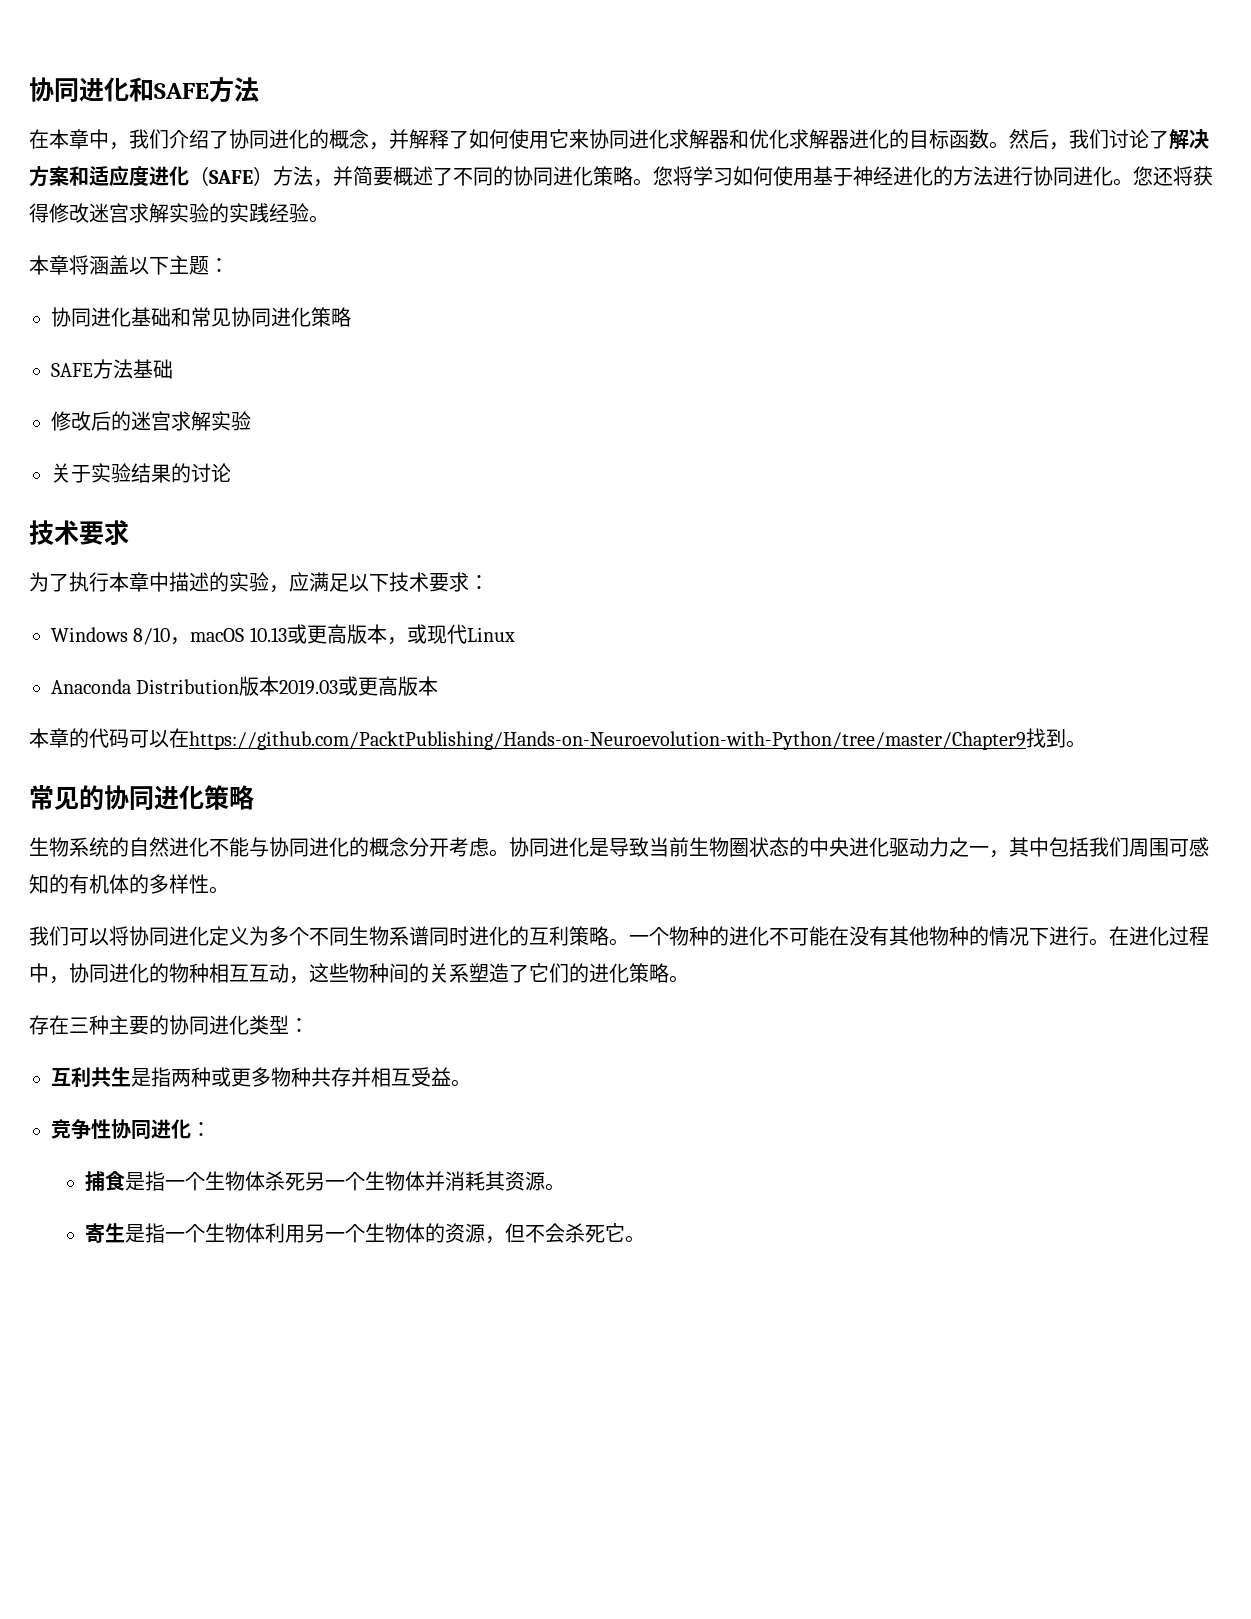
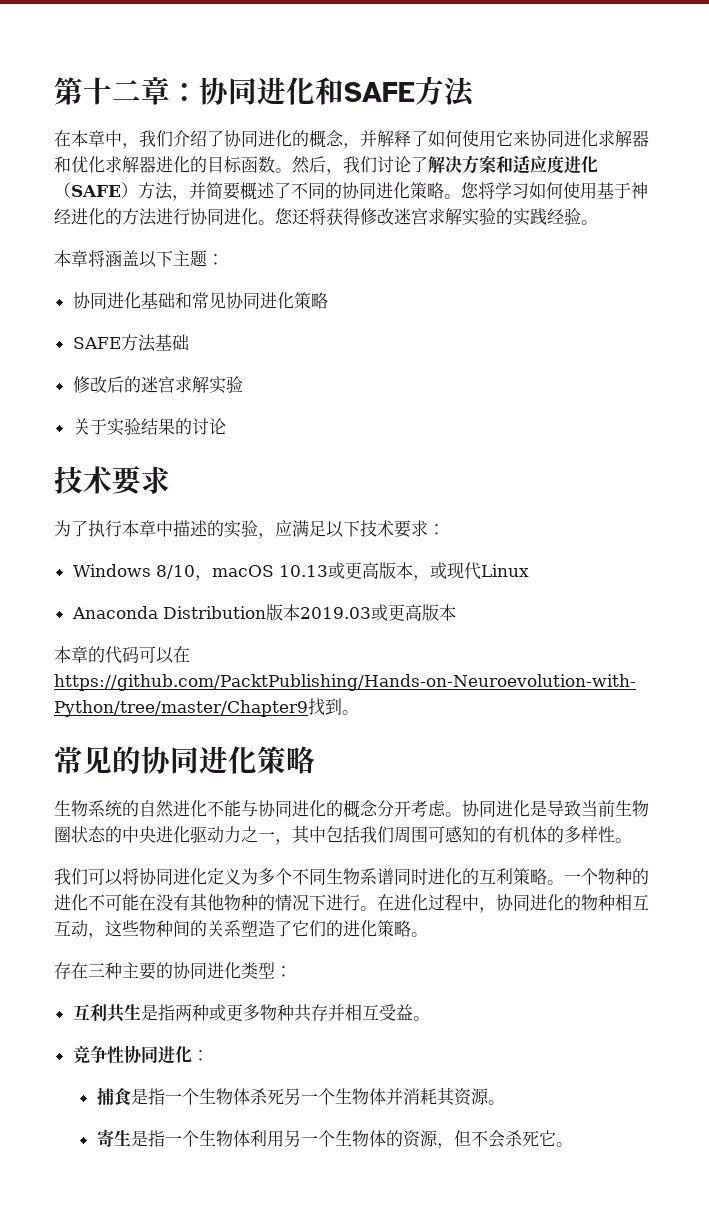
- 协同进化和SAFE方法
+ 第十二章：协同进化和SAFE方法

